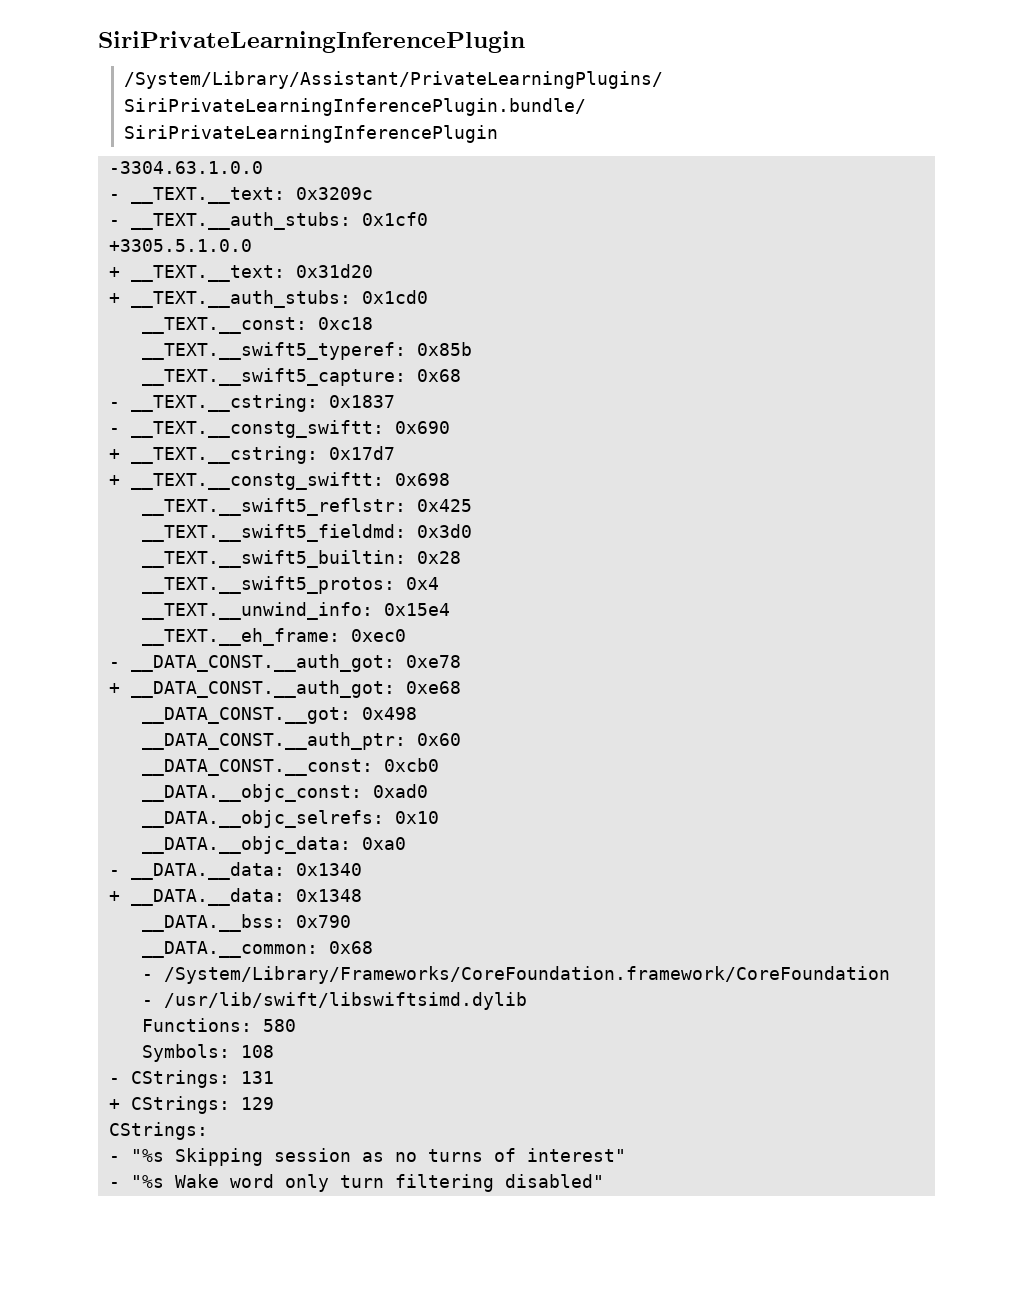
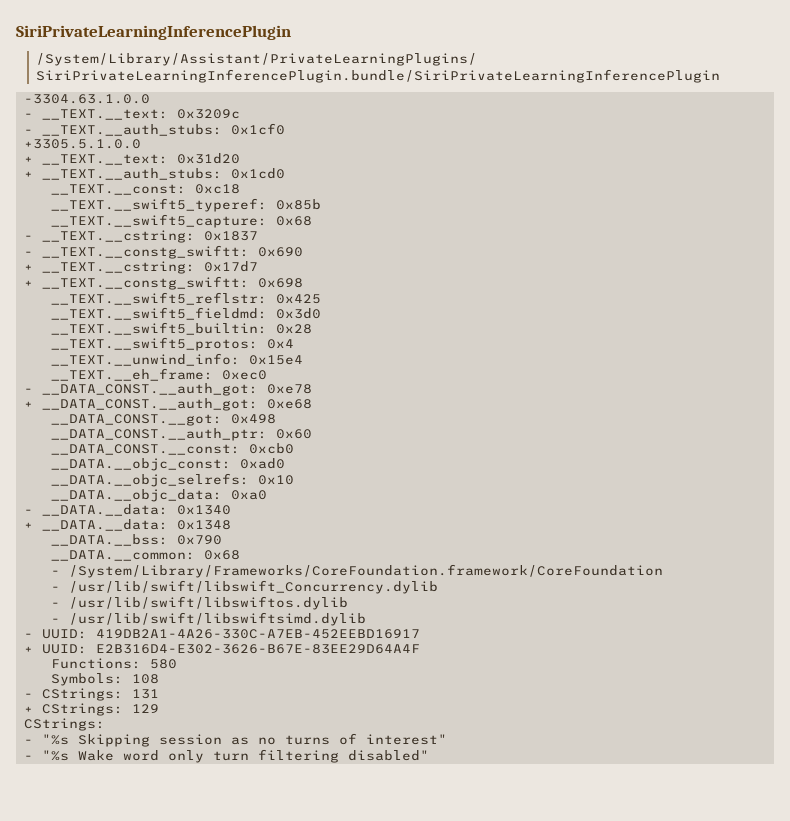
+ - /usr/lib/swift/libswift_Concurrency.dylib
+ - /usr/lib/swift/libswiftos.dylib
  - /usr/lib/swift/libswiftsimd.dylib
+ - UUID: 419DB2A1-4A26-330C-A7EB-452EEBD16917
+ + UUID: E2B316D4-E302-3626-B67E-83EE29D64A4F

